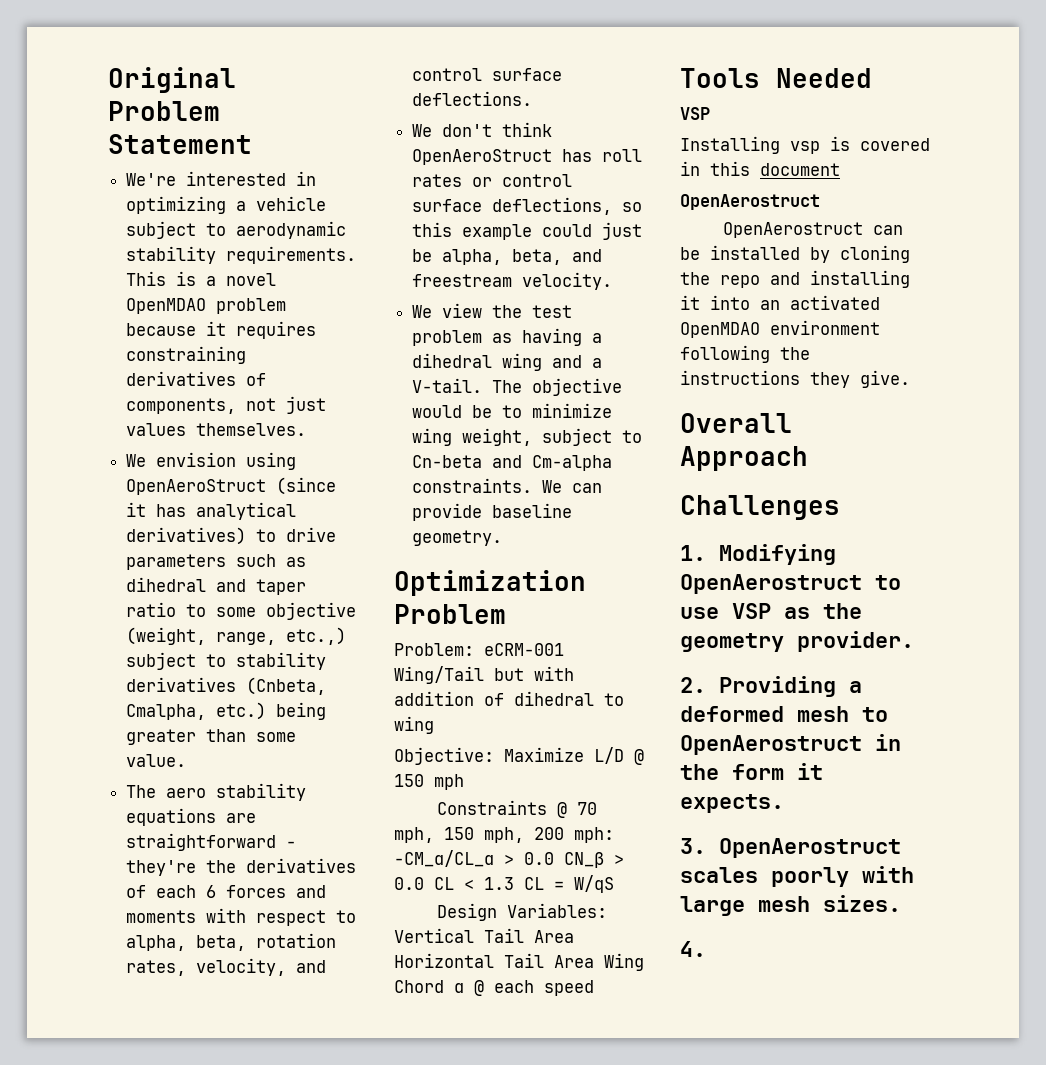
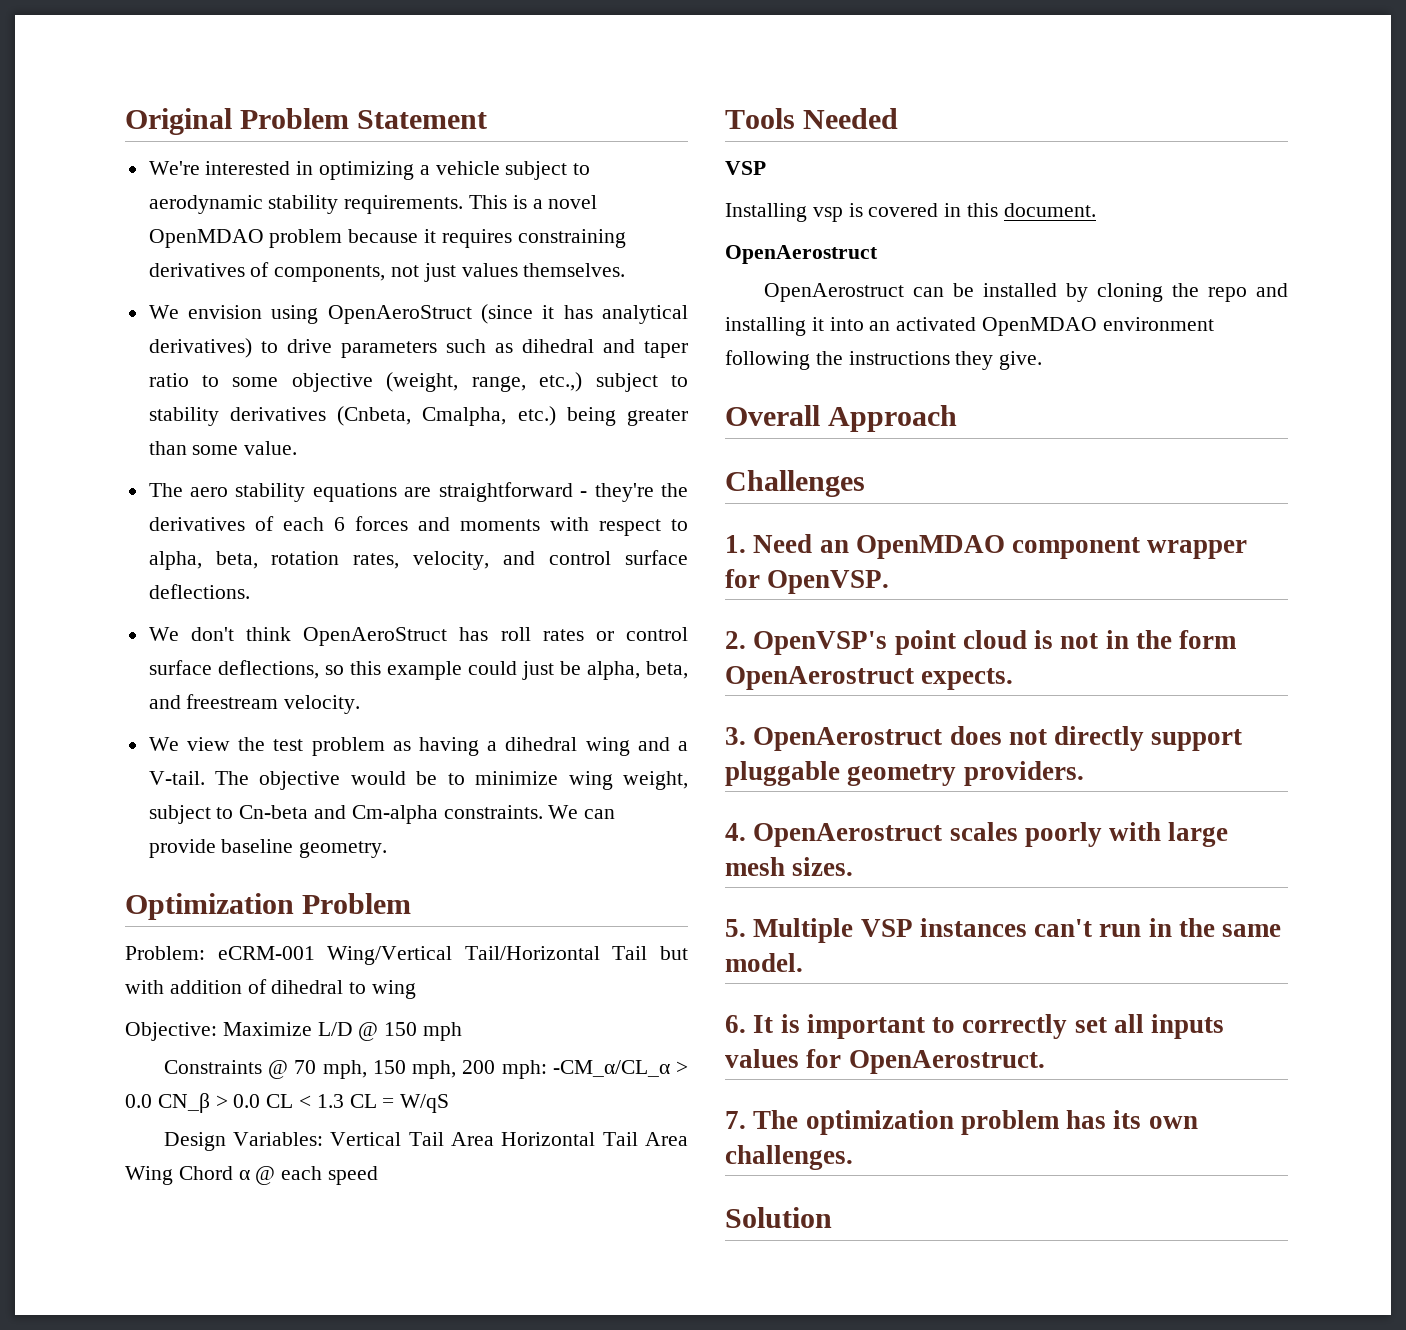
- Problem: eCRM-001 Wing/Tail but with addition of dihedral to wing
+ Problem: eCRM-001 Wing/Vertical Tail/Horizontal Tail but with addition of dihedral to wing
- Installing vsp is covered in this document
+ Installing vsp is covered in this document.
- 1. Modifying OpenAerostruct to use VSP as the geometry provider.
- 2. Providing a deformed mesh to OpenAerostruct in the form it expects.
+ 1. Need an OpenMDAO component wrapper for OpenVSP.
+ 2. OpenVSP's point cloud is not in the form OpenAerostruct expects.
- 3. OpenAerostruct scales poorly with large mesh sizes.
+ 3. OpenAerostruct does not directly support pluggable geometry providers.
+ 4. OpenAerostruct scales poorly with large mesh sizes.
- 4.
+ 5. Multiple VSP instances can't run in the same model.
+ 6. It is important to correctly set all inputs values for OpenAerostruct.
+ 7. The optimization problem has its own challenges.
+ Solution

